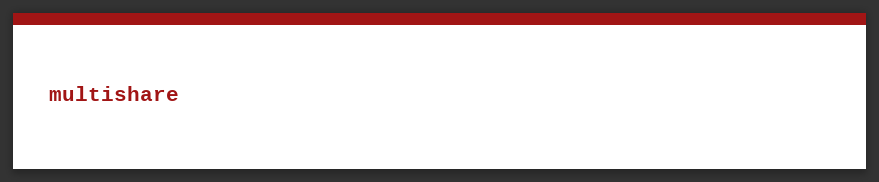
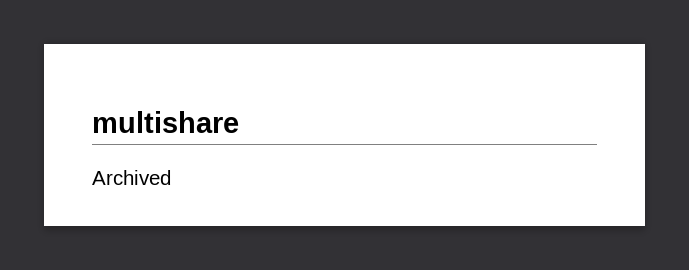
+ Archived

